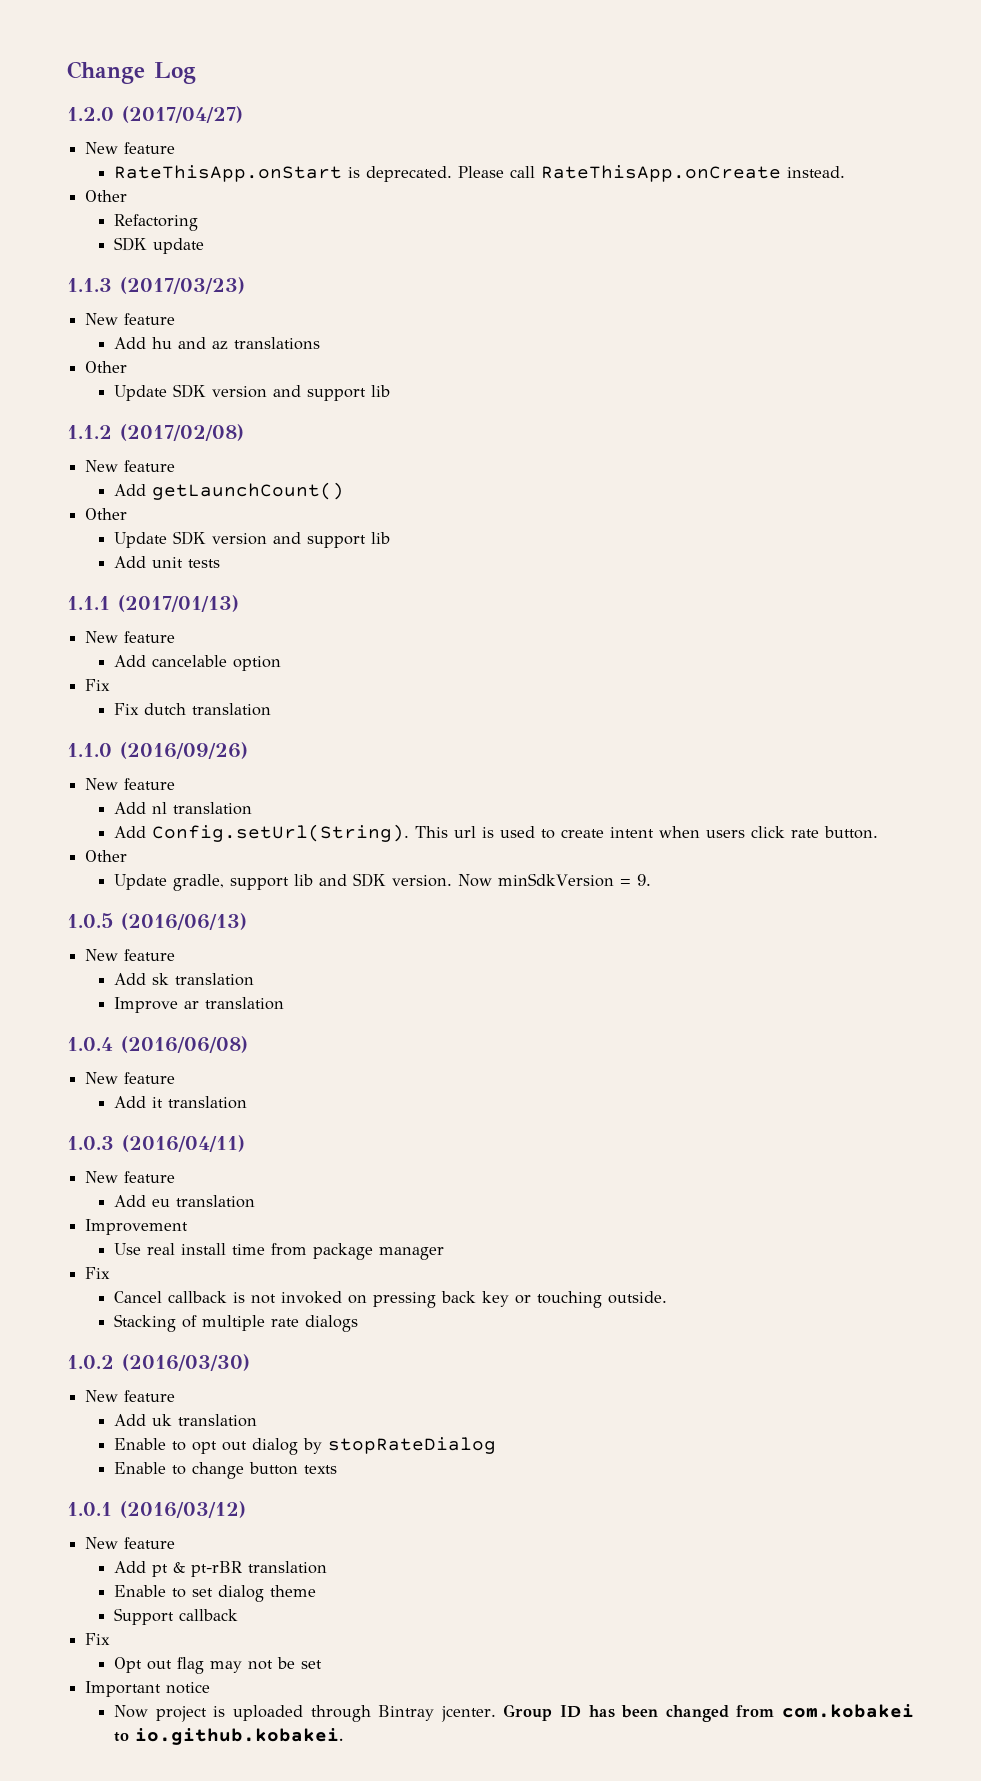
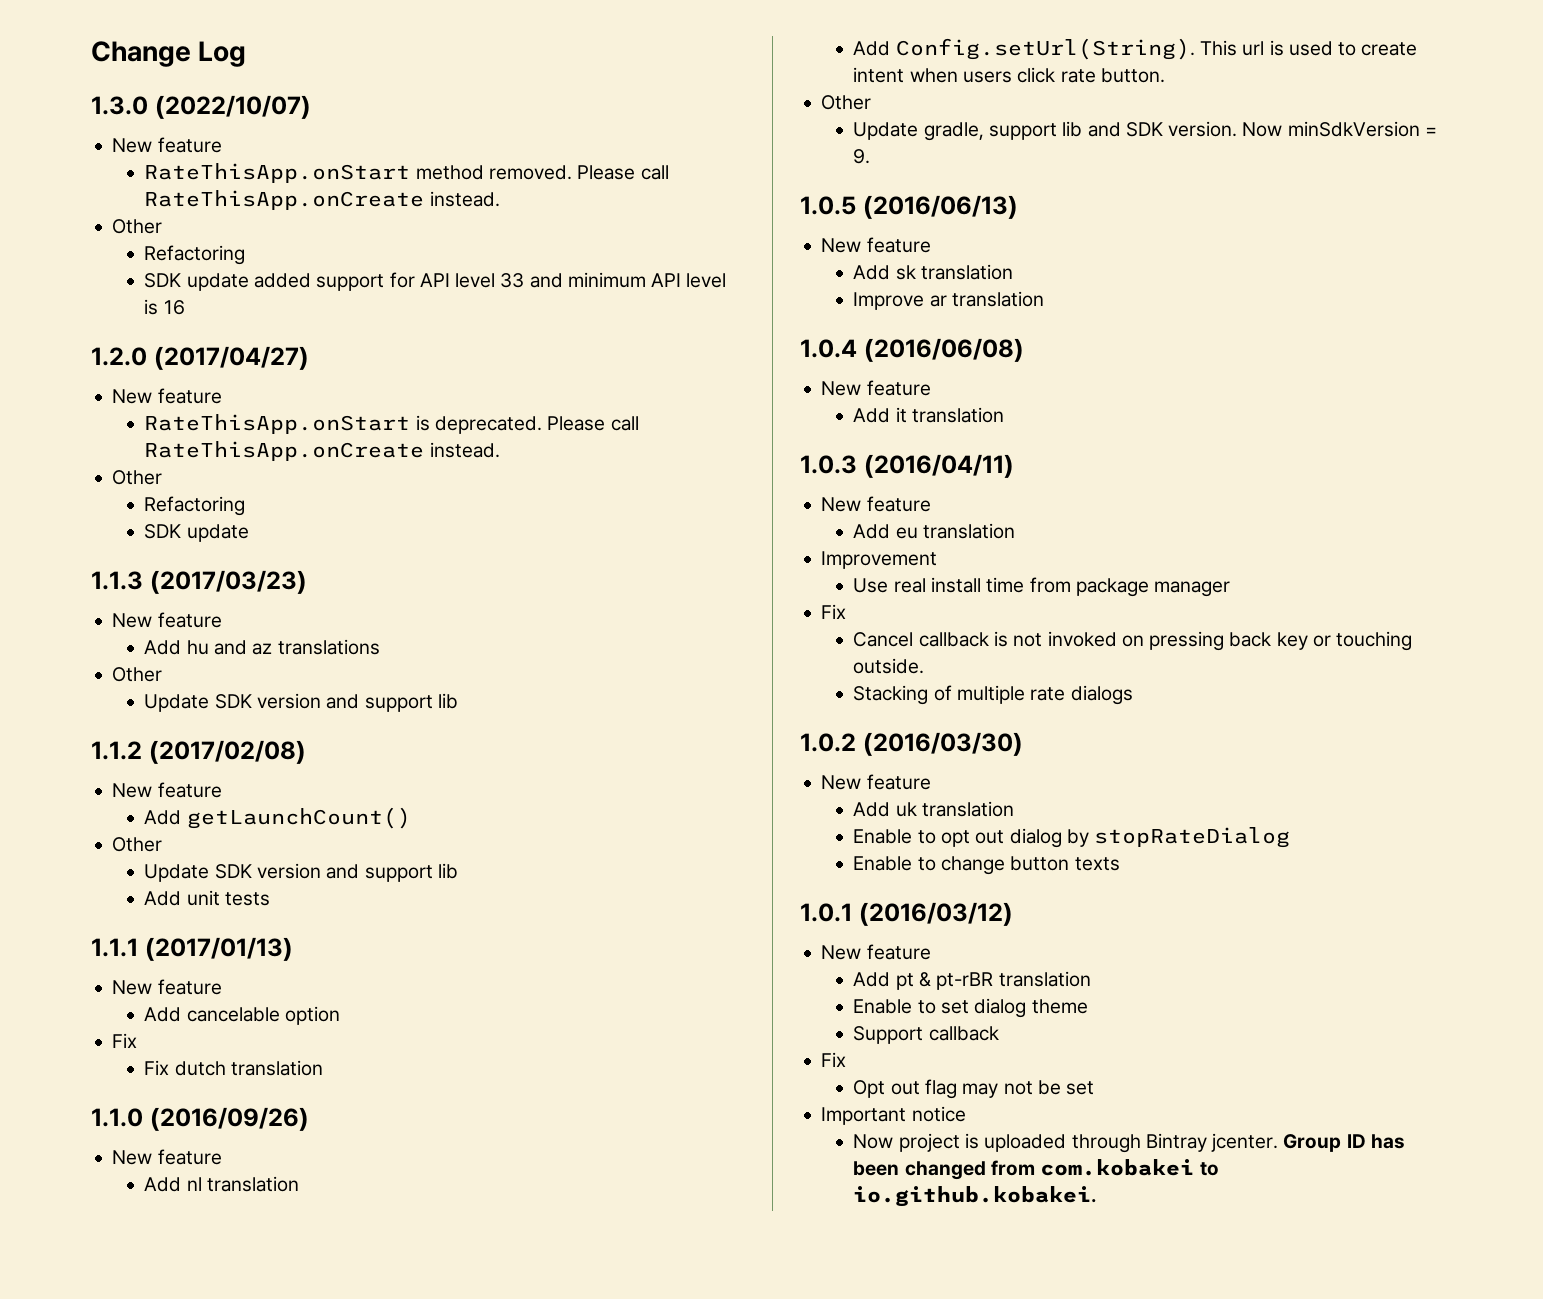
+ 1.3.0 (2022/10/07)
+ New feature
+ RateThisApp.onStart method removed. Please call RateThisApp.onCreate instead.
+ Other
+ Refactoring
+ SDK update added support for API level 33 and minimum API level is 16

